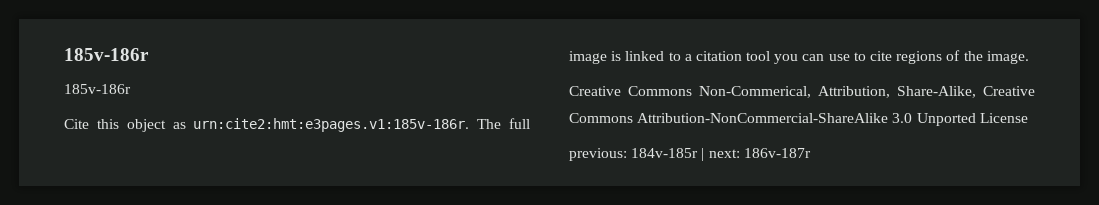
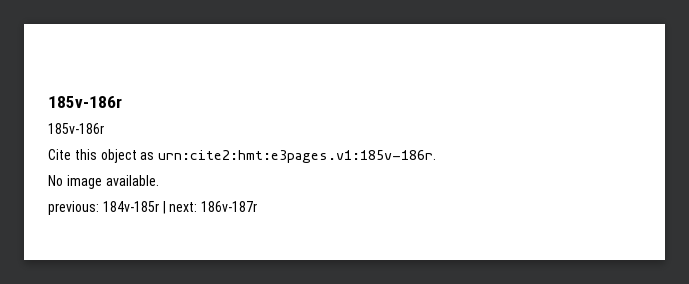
- Cite this object as urn:cite2:hmt:e3pages.v1:185v-186r. The full image is linked to a citation tool you can use to cite regions of the image.
- Creative Commons Non-Commerical, Attribution, Share-Alike, Creative Commons Attribution-NonCommercial-ShareAlike 3.0 Unported License
+ Cite this object as urn:cite2:hmt:e3pages.v1:185v-186r.
+ No image available.

